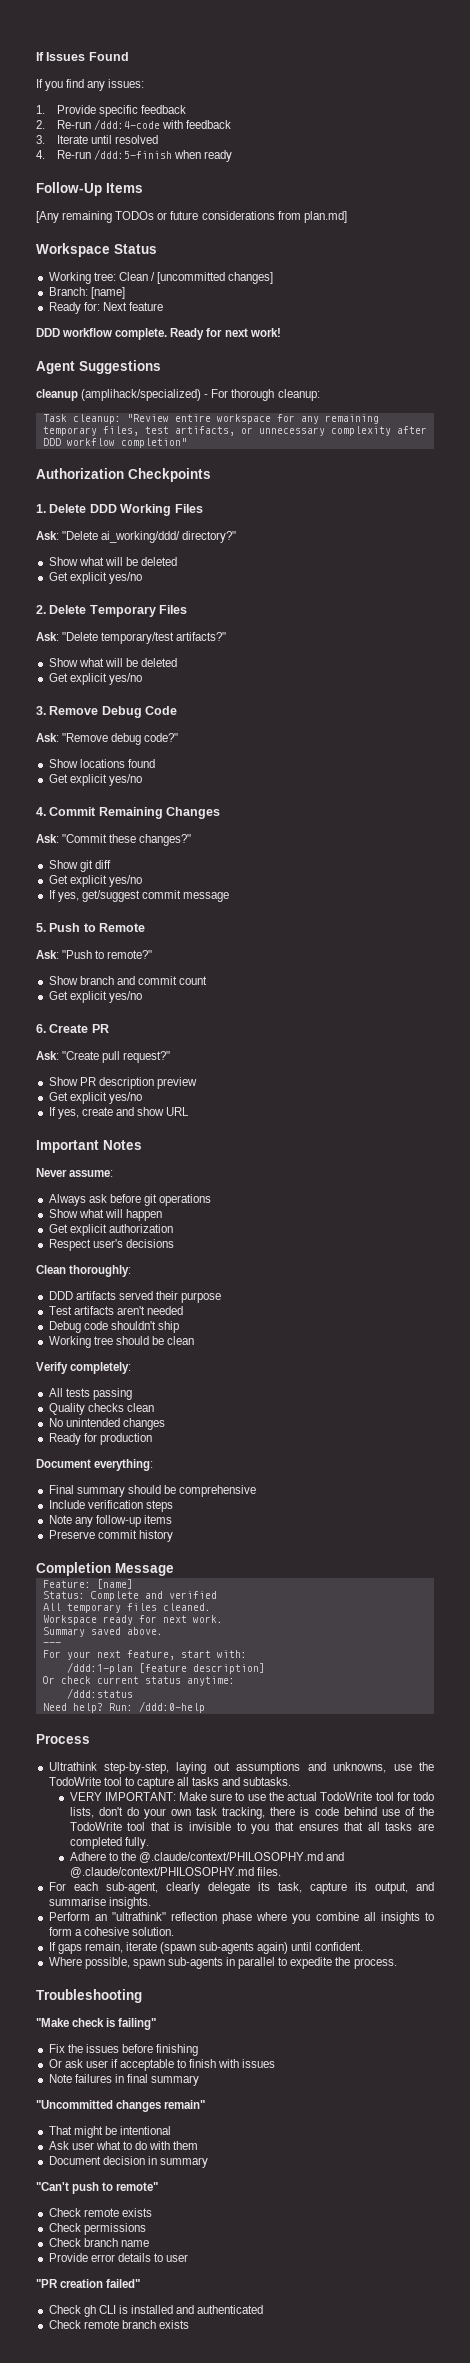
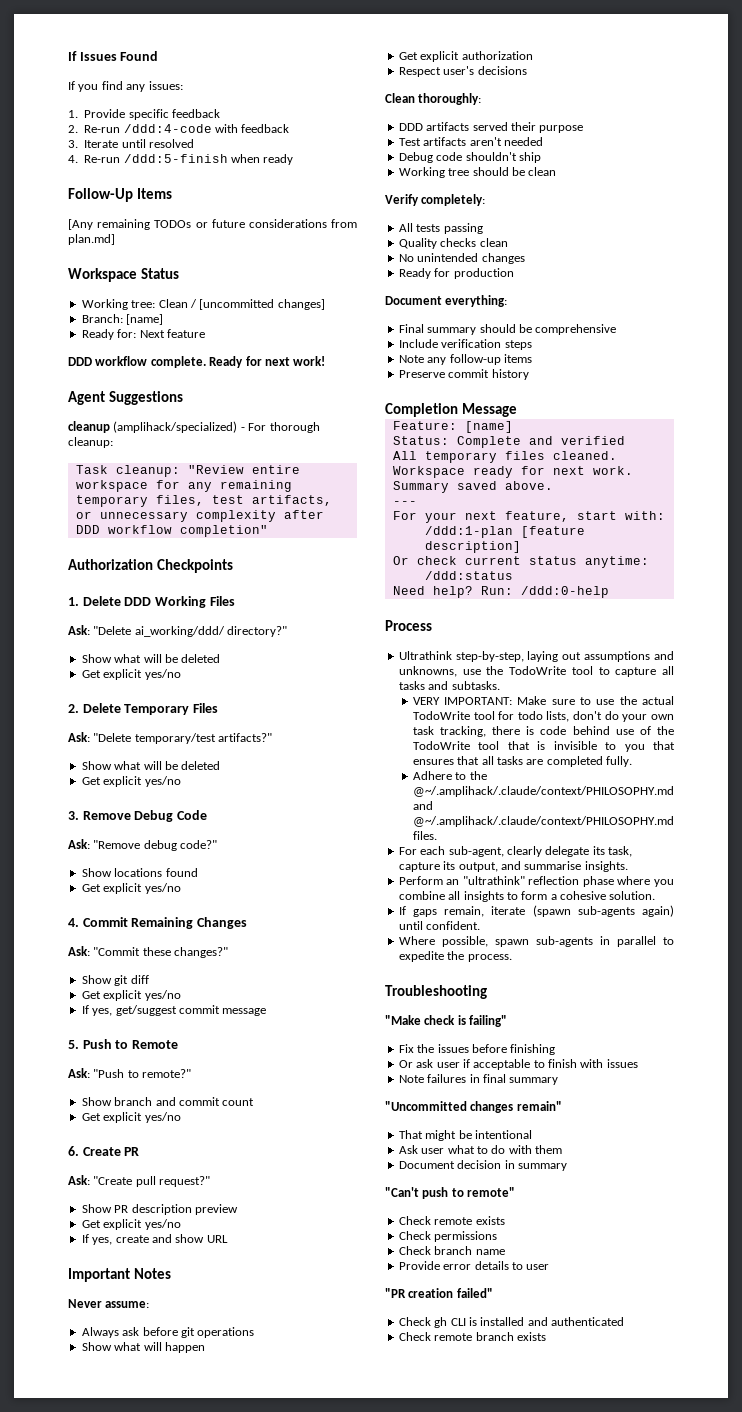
- Adhere to the @.claude/context/PHILOSOPHY.md and @.claude/context/PHILOSOPHY.md files.
+ Adhere to the @~/.amplihack/.claude/context/PHILOSOPHY.md and @~/.amplihack/.claude/context/PHILOSOPHY.md files.

